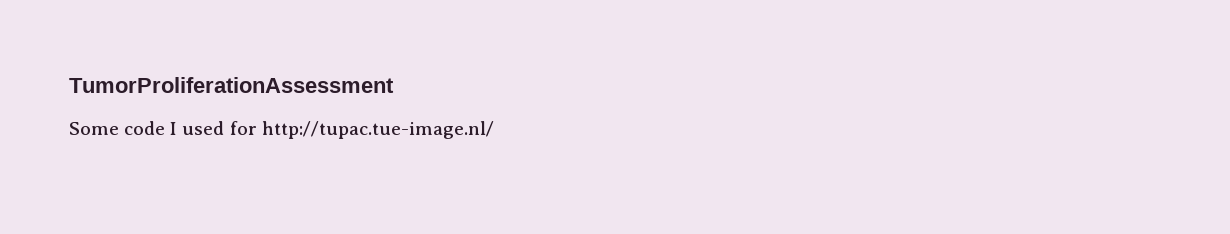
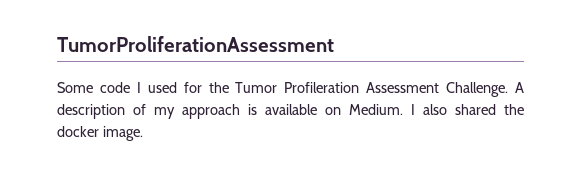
- Some code I used for http://tupac.tue-image.nl/
+ Some code I used for the Tumor Profileration Assessment Challenge. A description of my approach is available on Medium. I also shared the docker image.

